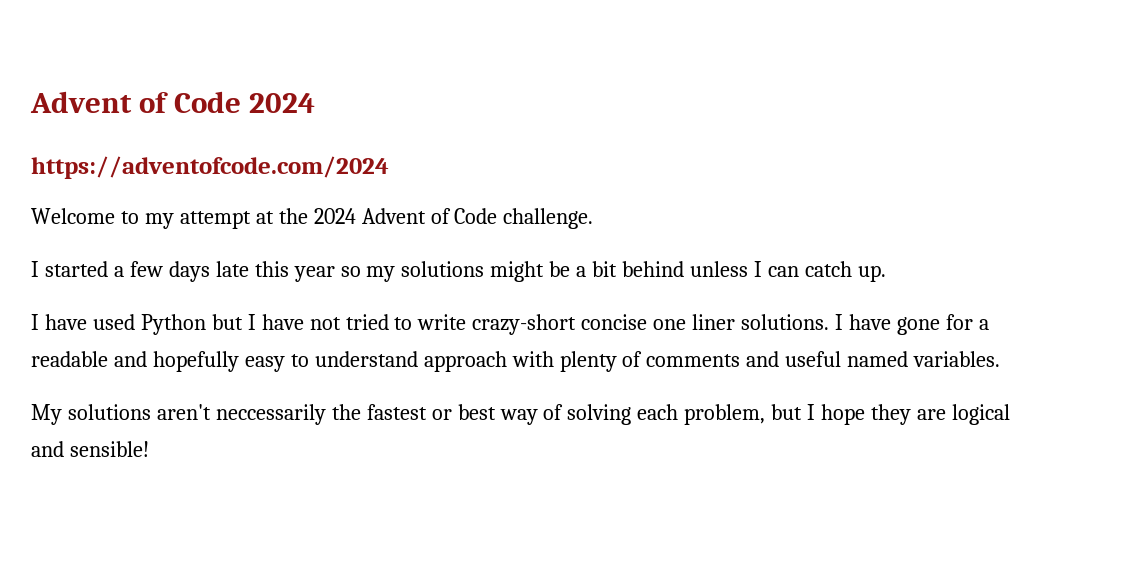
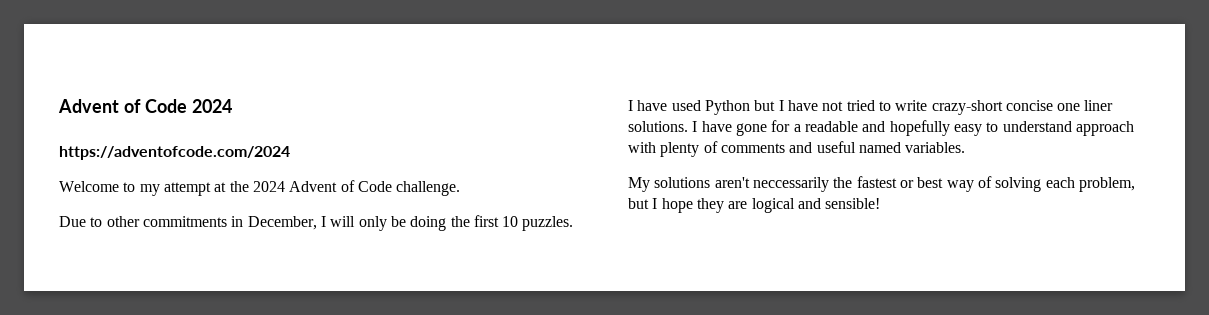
- I started a few days late this year so my solutions might be a bit behind unless I can catch up.
+ Due to other commitments in December, I will only be doing the first 10 puzzles.

